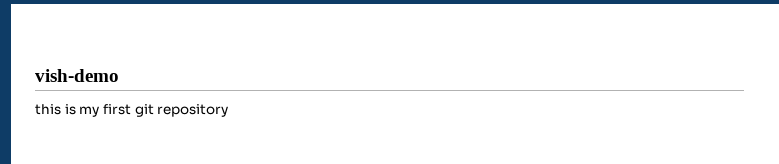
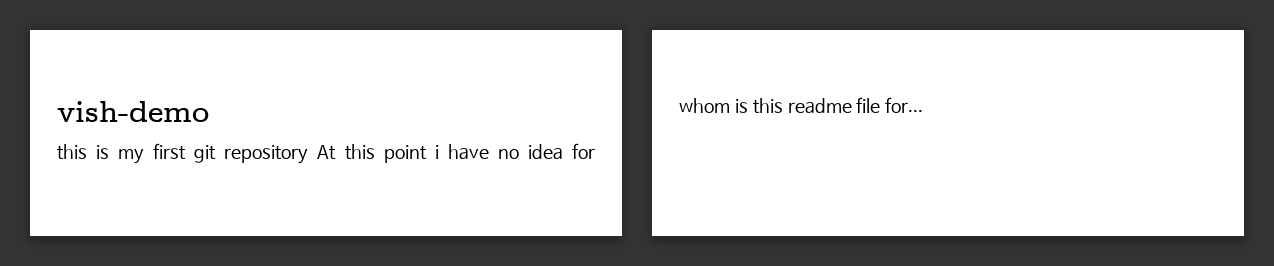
- this is my first git repository
+ this is my first git repository At this point i have no idea for whom is this readme file for...

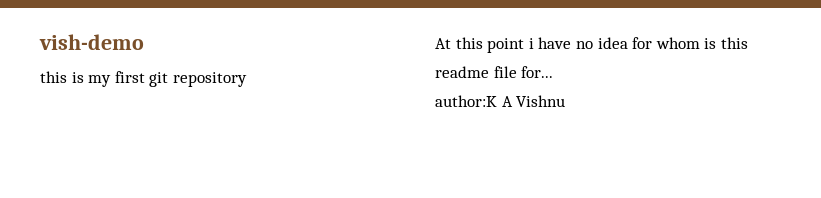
- this is my first git repository At this point i have no idea for whom is this readme file for...
+ this is my first git repository
+ At this point i have no idea for whom is this readme file for...
+ author:K A Vishnu

